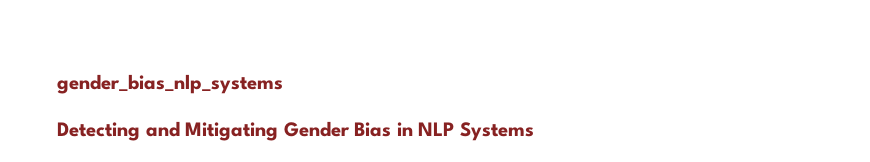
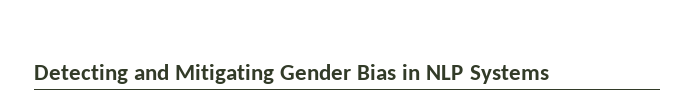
- gender_bias_nlp_systems

